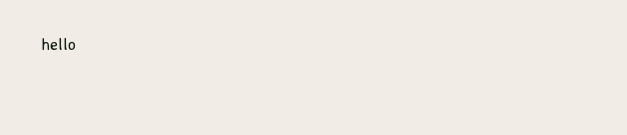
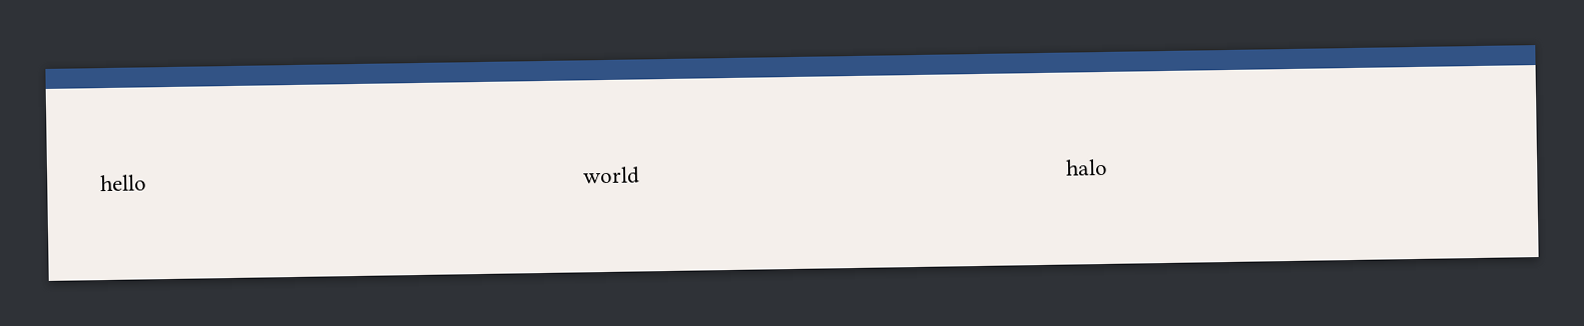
+ world
+ halo

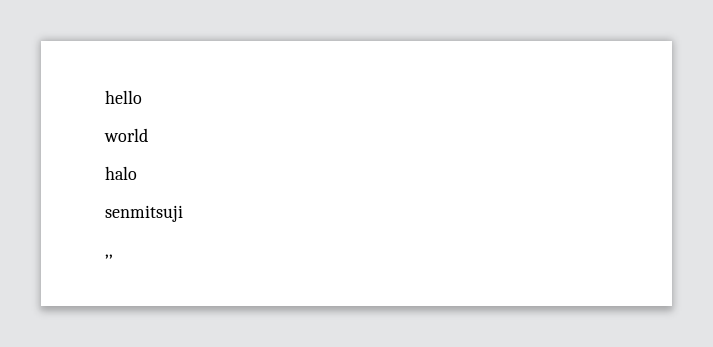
+ senmitsuji
+ ,,

